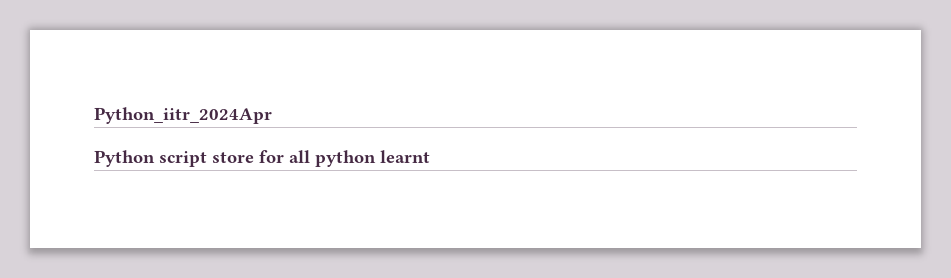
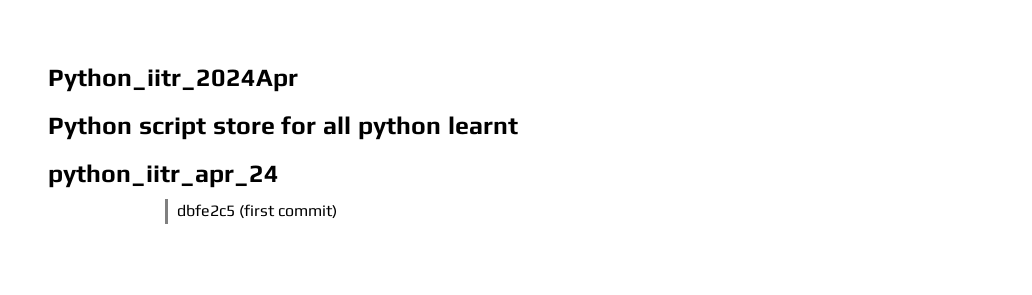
+ python_iitr_apr_24
+ dbfe2c5 (first commit)

